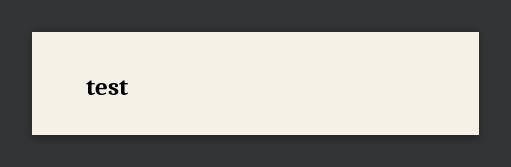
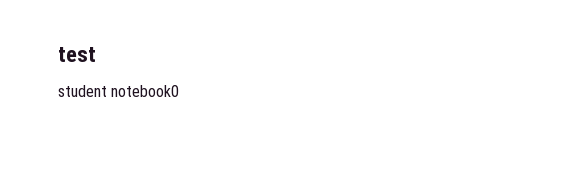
+ student notebook0

